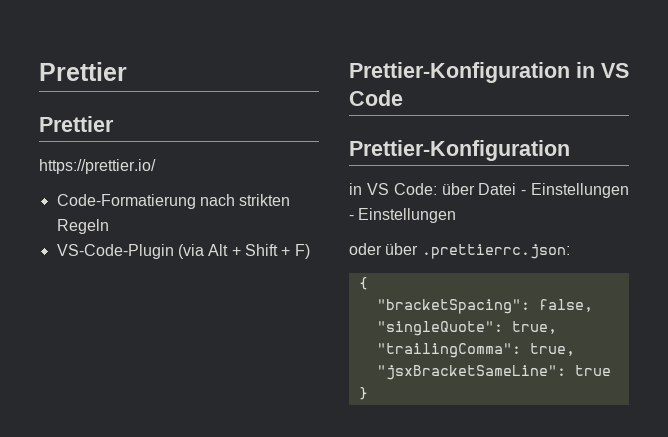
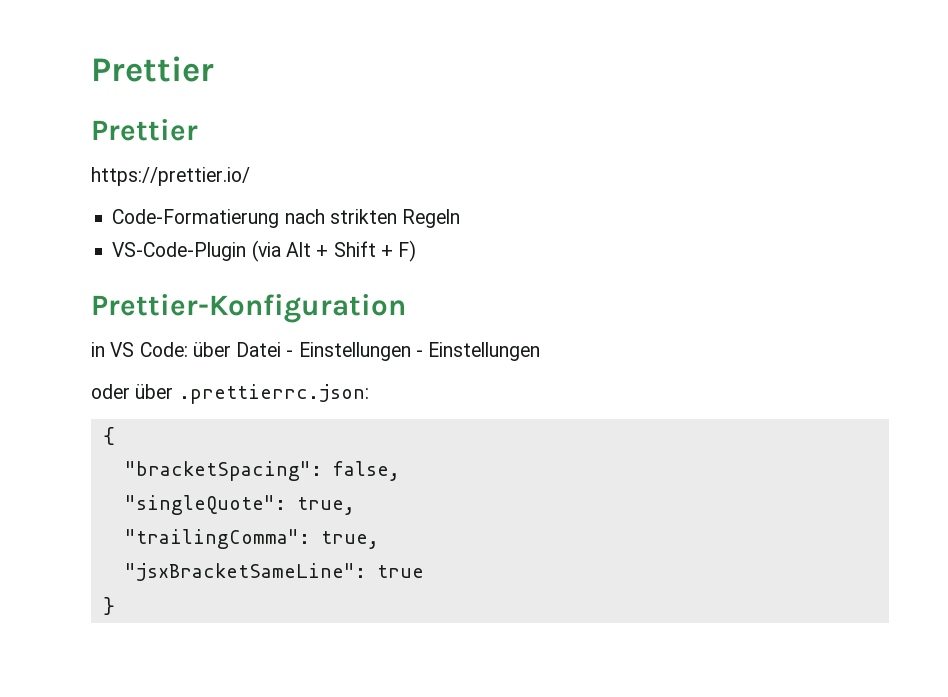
- Prettier-Konfiguration in VS Code

